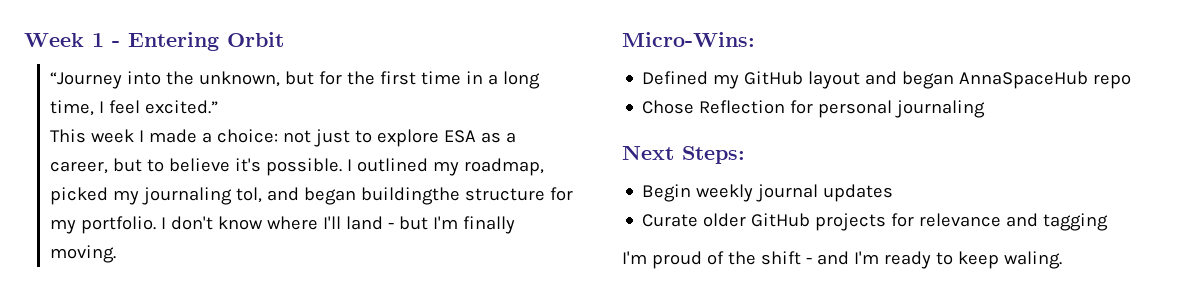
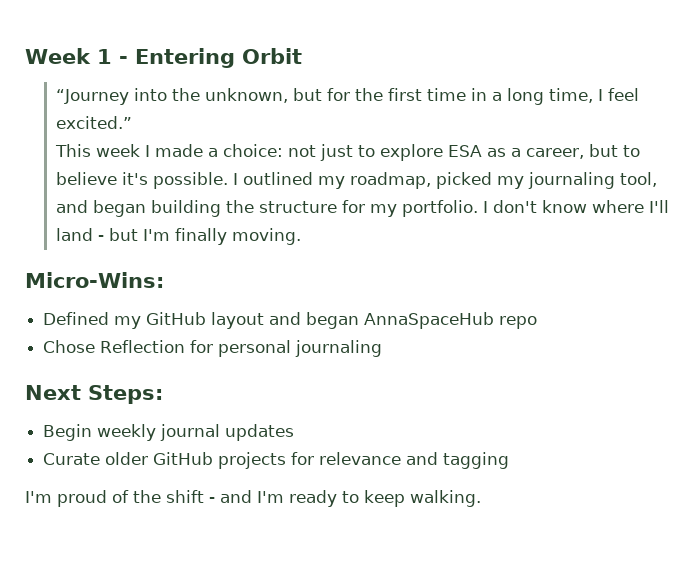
- I outlined my roadmap, picked my journaling tol, and began buildingthe structure for my portfolio.
+ I outlined my roadmap, picked my journaling tool, and began building the structure for my portfolio.
- I'm proud of the shift - and I'm ready to keep waling.
+ I'm proud of the shift - and I'm ready to keep walking.

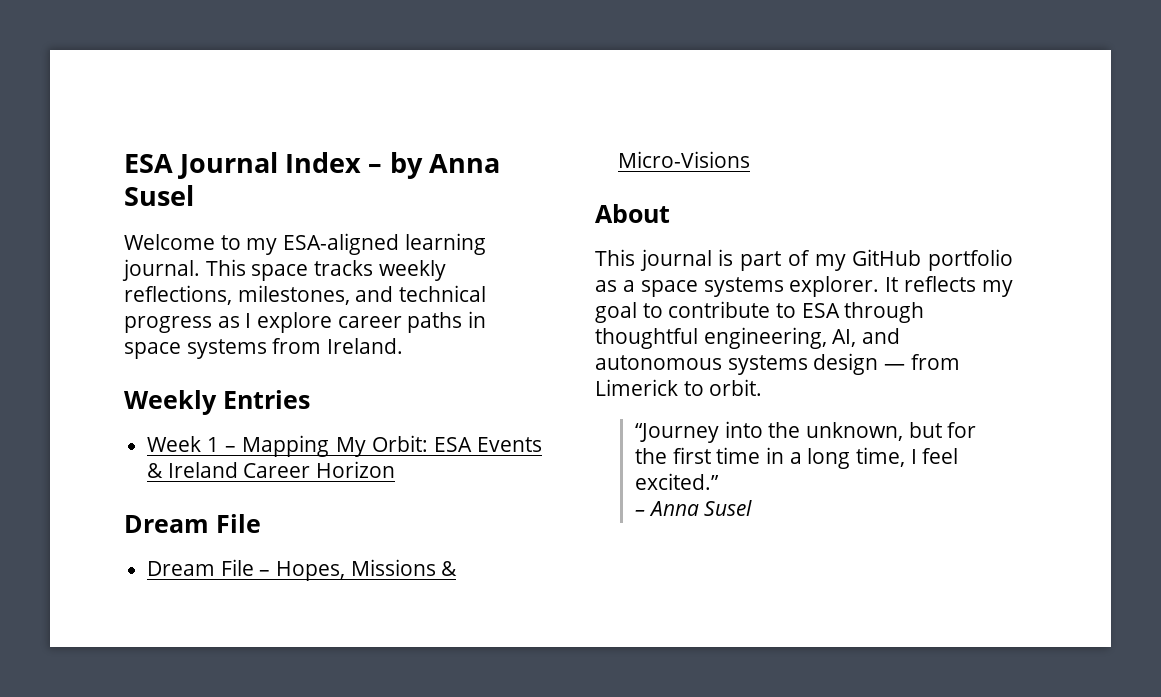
- Week 1 - Entering Orbit
+ ESA Journal Index – by Anna Susel
+ Welcome to my ESA-aligned learning journal. This space tracks weekly reflections, milestones, and technical progress as I explore career paths in space systems from Ireland.
+ Weekly Entries
+ Week 1 – Mapping My Orbit: ESA Events & Ireland Career Horizon
+ Dream File
+ Dream File – Hopes, Missions & Micro-Visions
+ About
+ This journal is part of my GitHub portfolio as a space systems explorer. It reflects my goal to contribute to ESA through thoughtful engineering, AI, and autonomous systems design — from Limerick to orbit.
- This week I made a choice: not just to explore ESA as a career, but to believe it's possible. I outlined my roadmap, picked my journaling tool, and began building the structure for my portfolio. I don't know where I'll land - but I'm finally moving.
- Micro-Wins:
- Defined my GitHub layout and began AnnaSpaceHub repo
- Chose Reflection for personal journaling
- Next Steps:
- Begin weekly journal updates
- Curate older GitHub projects for relevance and tagging
- I'm proud of the shift - and I'm ready to keep walking.
+ – Anna Susel

